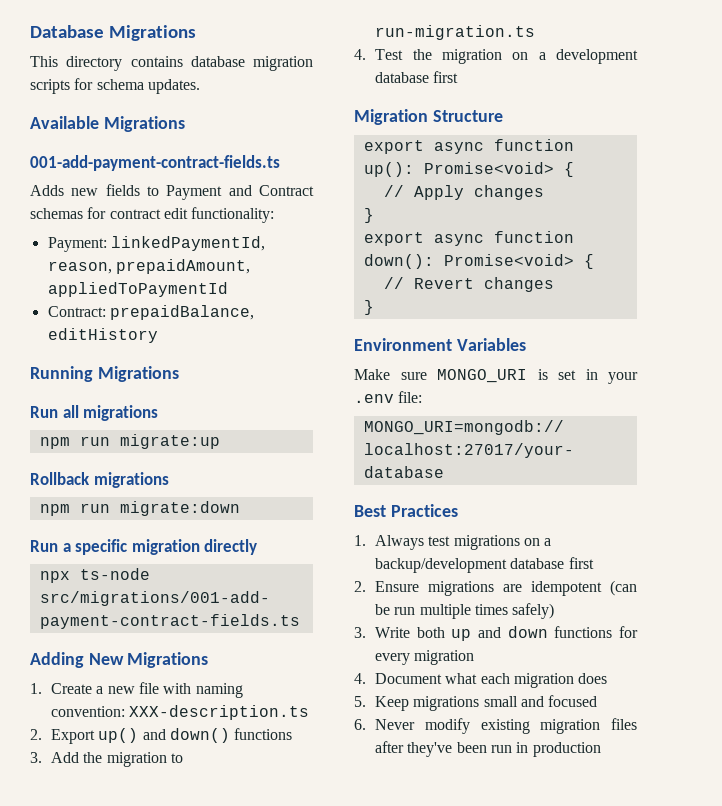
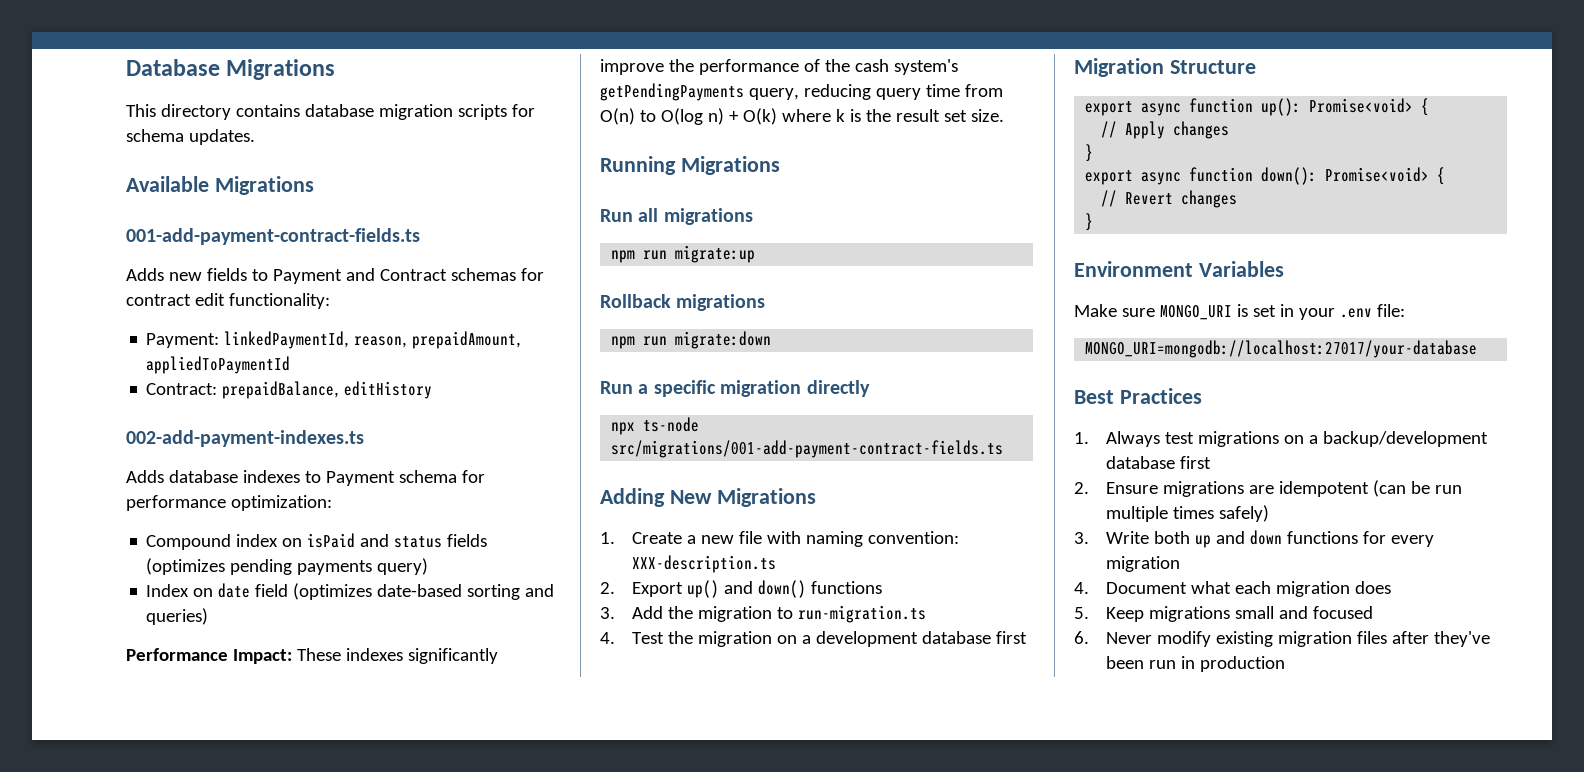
+ 002-add-payment-indexes.ts
+ Adds database indexes to Payment schema for performance optimization:
+ Compound index on isPaid and status fields (optimizes pending payments query)
+ Index on date field (optimizes date-based sorting and queries)
+ Performance Impact: These indexes significantly improve the performance of the cash system's getPendingPayments query, reducing query time from O(n) to O(log n) + O(k) where k is the result set size.

